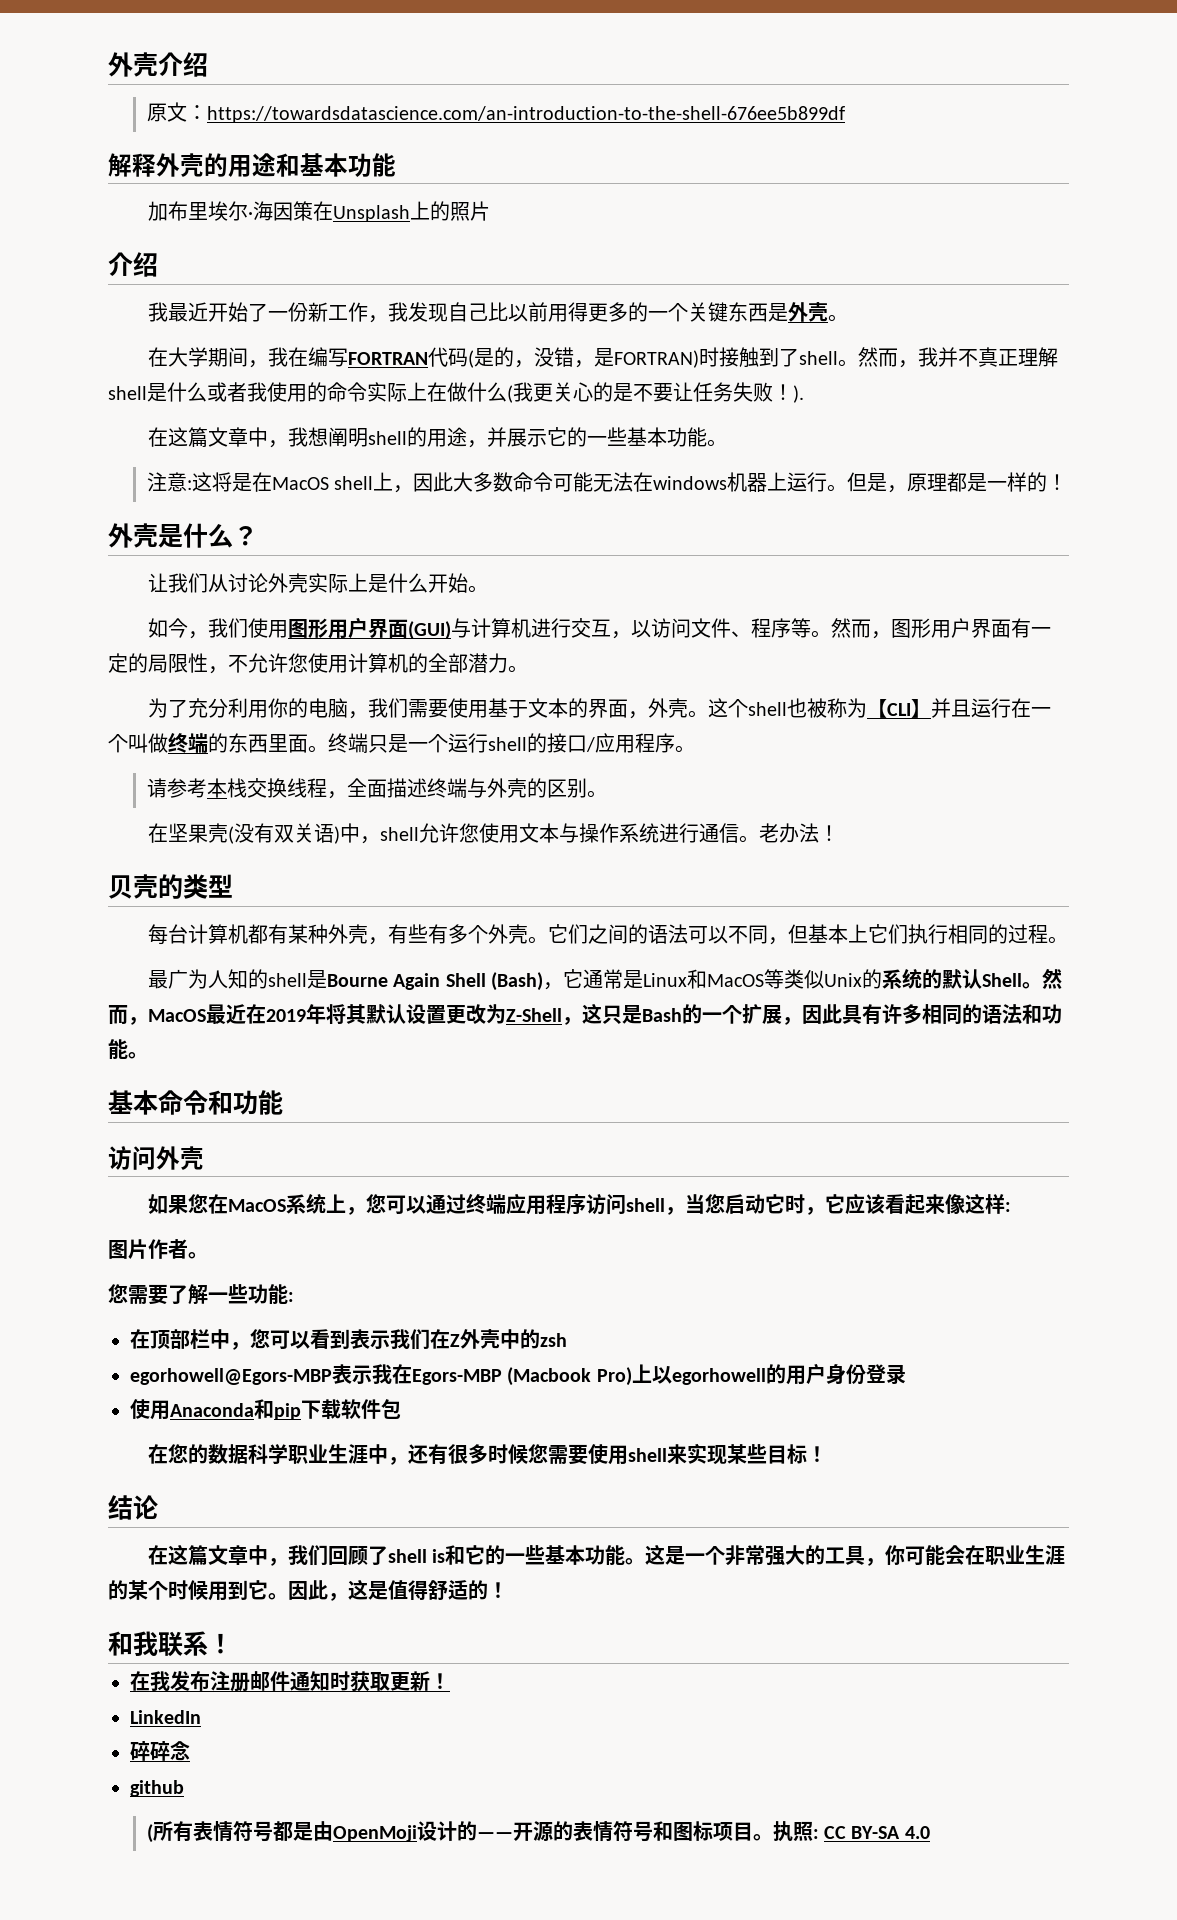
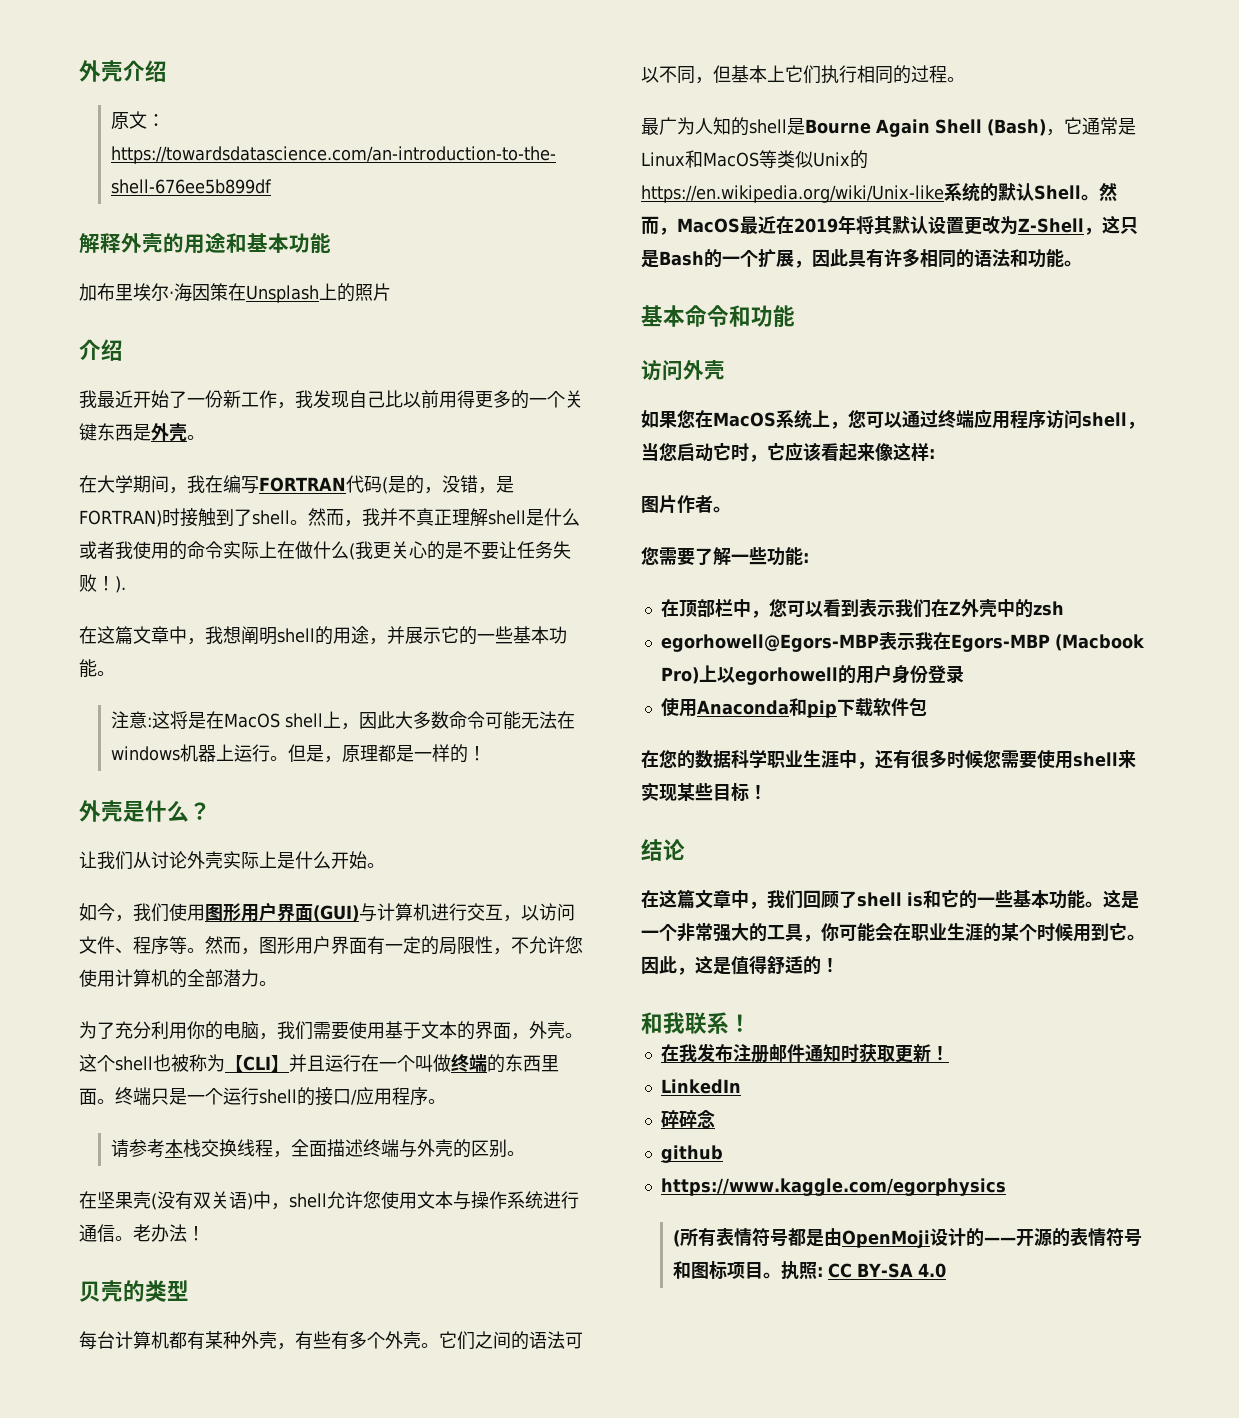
- 最广为人知的shell是Bourne Again Shell (Bash)，它通常是Linux和MacOS等类似Unix的系统的默认Shell。
+ 最广为人知的shell是Bourne Again Shell (Bash)，它通常是Linux和MacOS等类似Unix的https://en.wikipedia.org/wiki/Unix-like系统的默认Shell。
+ https://www.kaggle.com/egorphysics

